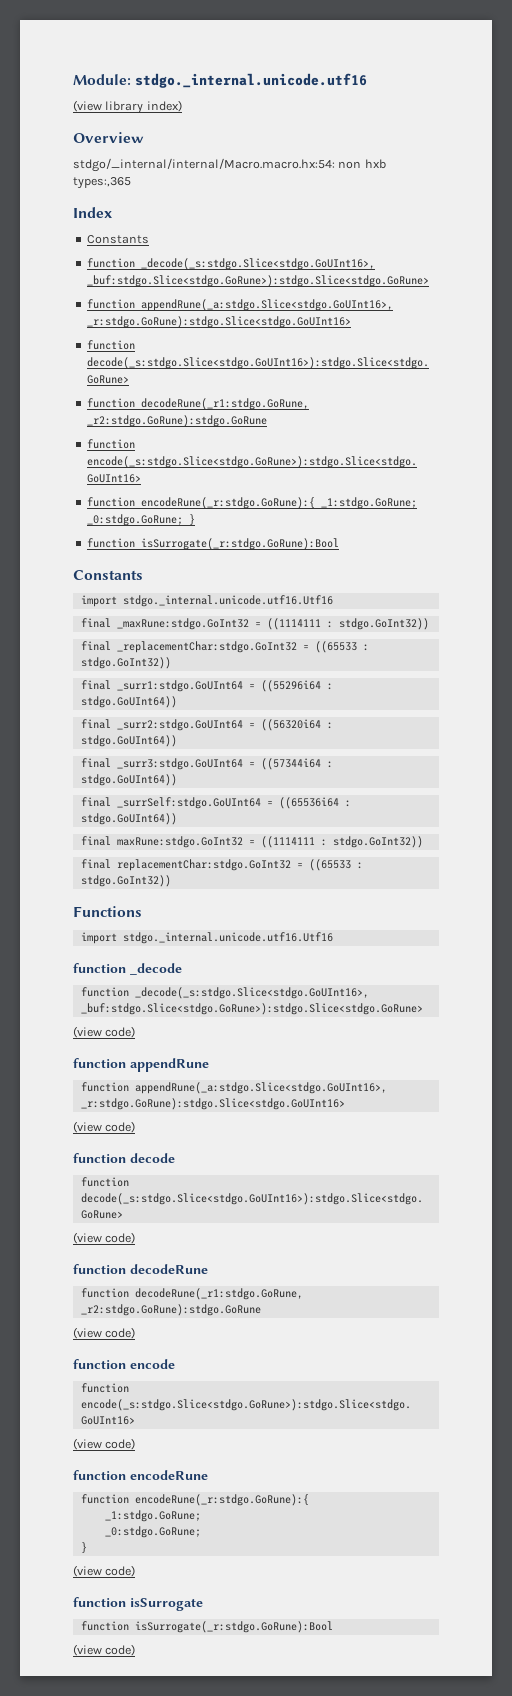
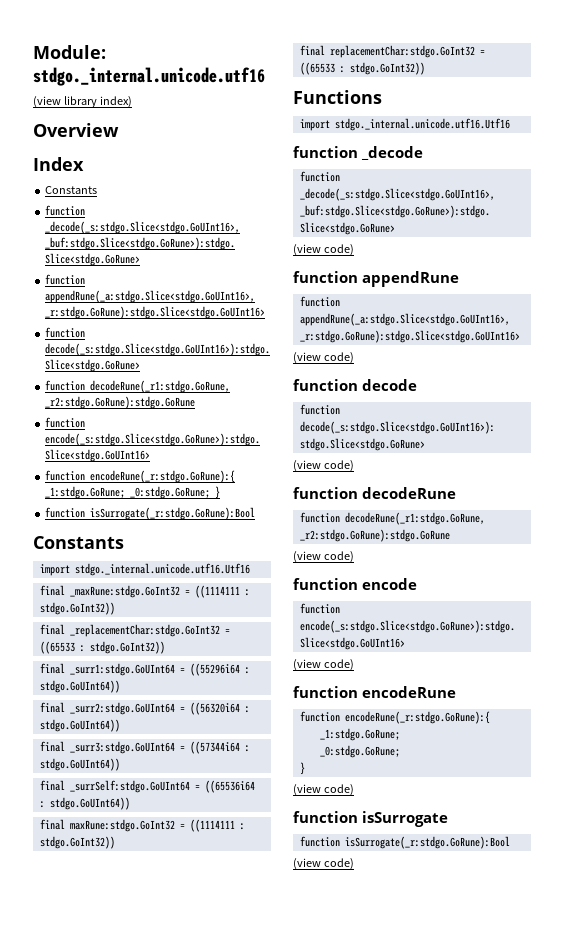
- stdgo/_internal/internal/Macro.macro.hx:54: non hxb types:,365

